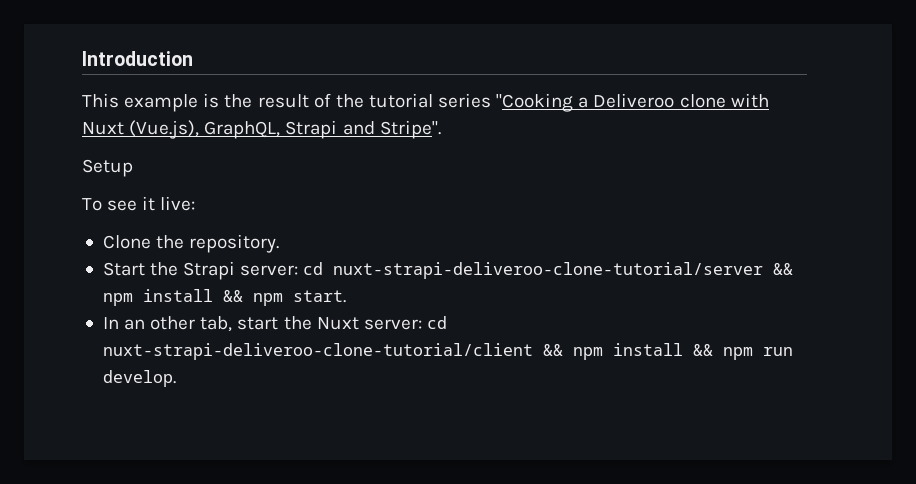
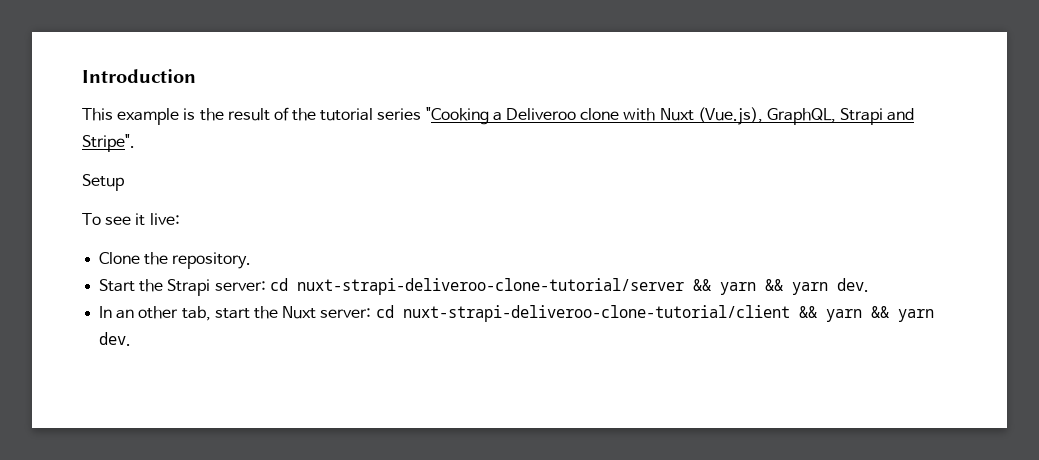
- Start the Strapi server: cd nuxt-strapi-deliveroo-clone-tutorial/server && npm install && npm start.
+ Start the Strapi server: cd nuxt-strapi-deliveroo-clone-tutorial/server && yarn && yarn dev.
- In an other tab, start the Nuxt server: cd nuxt-strapi-deliveroo-clone-tutorial/client && npm install && npm run develop.
+ In an other tab, start the Nuxt server: cd nuxt-strapi-deliveroo-clone-tutorial/client && yarn && yarn dev.

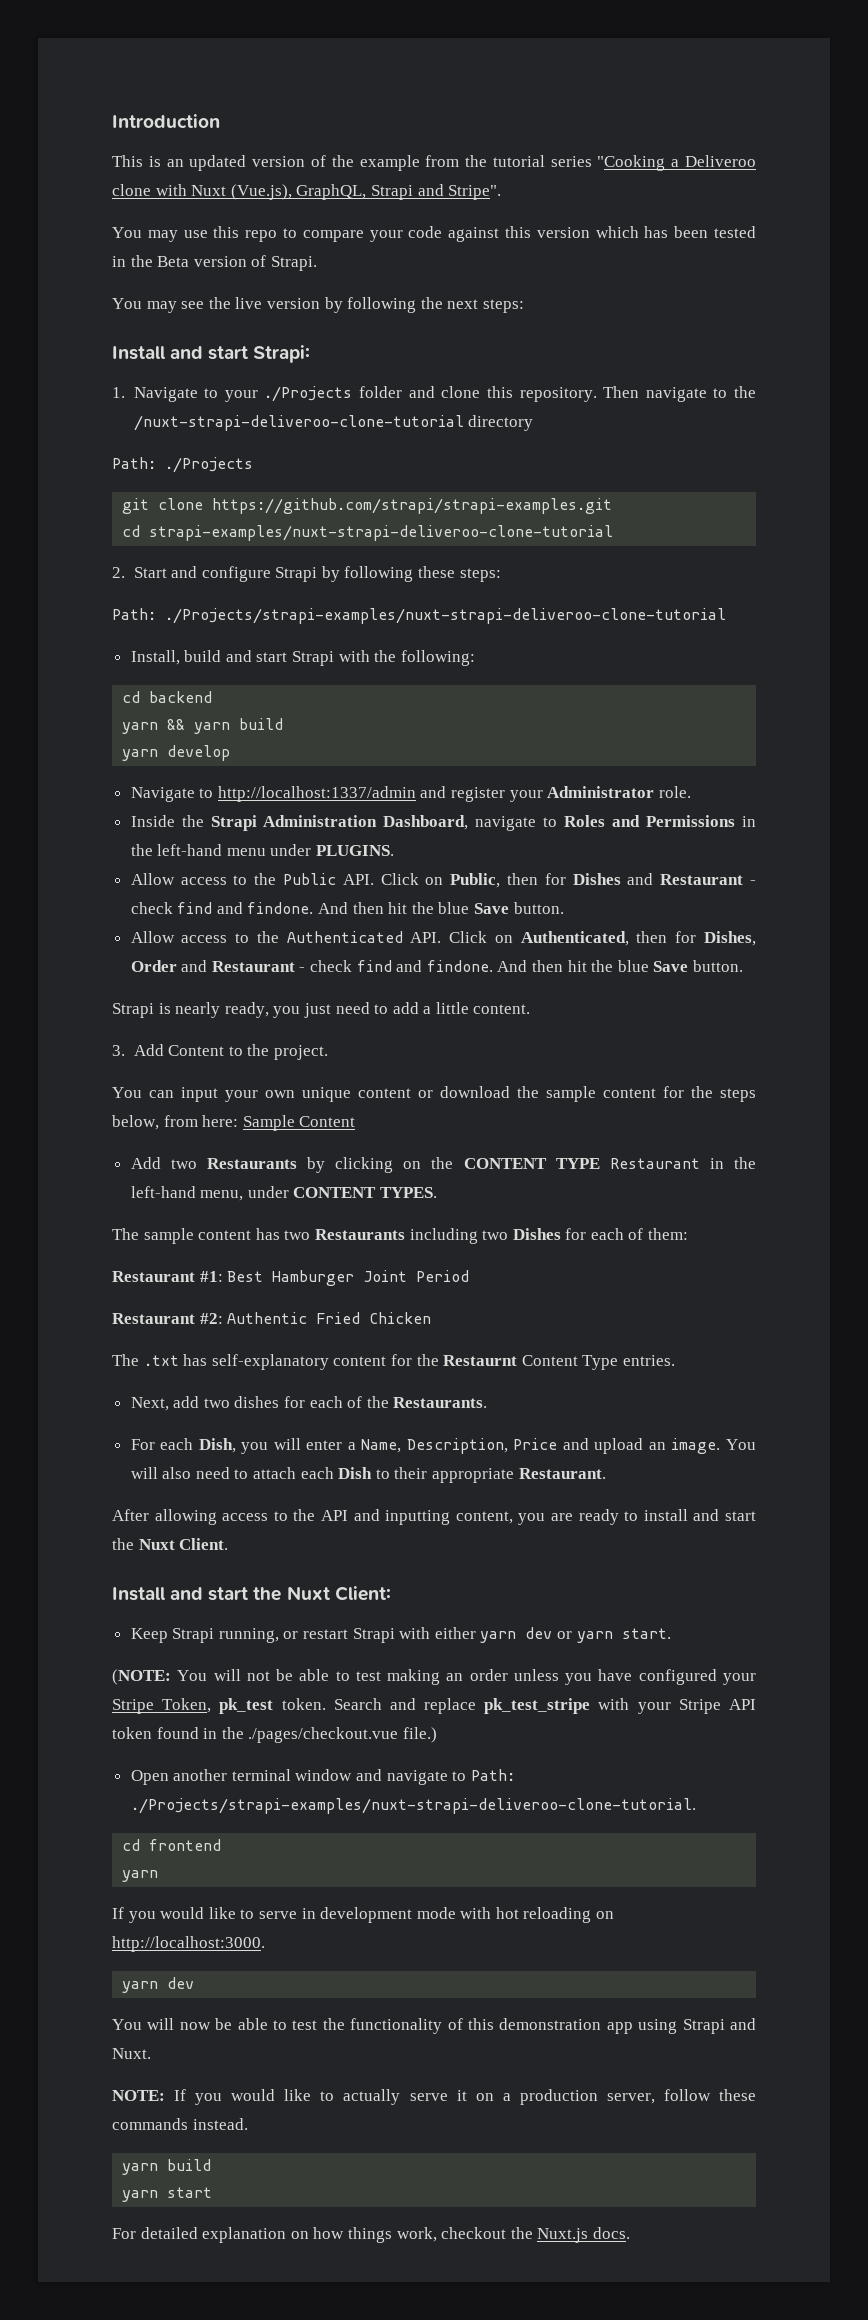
- This example is the result of the tutorial series "Cooking a Deliveroo clone with Nuxt (Vue.js), GraphQL, Strapi and Stripe".
+ This is an updated version of the example from the tutorial series "Cooking a Deliveroo clone with Nuxt (Vue.js), GraphQL, Strapi and Stripe".
- Setup
- To see it live:
- Clone the repository.
- Start the Strapi server: cd nuxt-strapi-deliveroo-clone-tutorial/server && yarn && yarn dev.
- In an other tab, start the Nuxt server: cd nuxt-strapi-deliveroo-clone-tutorial/client && yarn && yarn dev.
+ You may use this repo to compare your code against this version which has been tested in the Beta version of Strapi.
+ You may see the live version by following the next steps:
+ Install and start Strapi:
+ 1. Navigate to your ./Projects folder and clone this repository. Then navigate to the /nuxt-strapi-deliveroo-clone-tutorial directory
+ Path: ./Projects
+ git clone https://github.com/strapi/strapi-examples.git
+ cd strapi-examples/nuxt-strapi-deliveroo-clone-tutorial
+ 2. Start and configure Strapi by following these steps:
+ Path: ./Projects/strapi-examples/nuxt-strapi-deliveroo-clone-tutorial
+ Install, build and start Strapi with the following:
+ cd backend
+ yarn && yarn build
+ yarn develop
+ Navigate to http://localhost:1337/admin and register your Administrator role.
+ Inside the Strapi Administration Dashboard, navigate to Roles and Permissions in the left-hand menu under PLUGINS.
+ Allow access to the Public API. Click on Public, then for Dishes and Restaurant - check find and findone. And then hit the blue Save button.
+ Allow access to the Authenticated API. Click on Authenticated, then for Dishes, Order and Restaurant - check find and findone. And then hit the blue Save button.
+ Strapi is nearly ready, you just need to add a little content.
+ 3. Add Content to the project.
+ You can input your own unique content or download the sample content for the steps below, from here: Sample Content
+ Add two Restaurants by clicking on the CONTENT TYPE Restaurant in the left-hand menu, under CONTENT TYPES.
+ The sample content has two Restaurants including two Dishes for each of them:
+ Restaurant #1: Best Hamburger Joint Period
+ Restaurant #2: Authentic Fried Chicken
+ The .txt has self-explanatory content for the Restaurnt Content Type entries.
+ Next, add two dishes for each of the Restaurants.
+ For each Dish, you will enter a Name, Description, Price and upload an image. You will also need to attach each Dish to their appropriate Restaurant.
+ After allowing access to the API and inputting content, you are ready to install and start the Nuxt Client.
+ Install and start the Nuxt Client:
+ Keep Strapi running, or restart Strapi with either yarn dev or yarn start.
+ (NOTE: You will not be able to test making an order unless you have configured your Stripe Token, pk_test token. Search and replace pk_test_stripe with your Stripe API token found in the ./pages/checkout.vue file.)
+ Open another terminal window and navigate to Path: ./Projects/strapi-examples/nuxt-strapi-deliveroo-clone-tutorial.
+ cd frontend
+ yarn
+ If you would like to serve in development mode with hot reloading on http://localhost:3000.
+ yarn dev
+ You will now be able to test the functionality of this demonstration app using Strapi and Nuxt.
+ NOTE: If you would like to actually serve it on a production server, follow these commands instead.
+ yarn build
+ yarn start
+ For detailed explanation on how things work, checkout the Nuxt.js docs.

